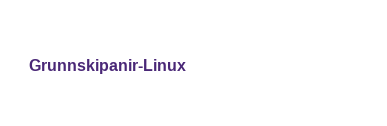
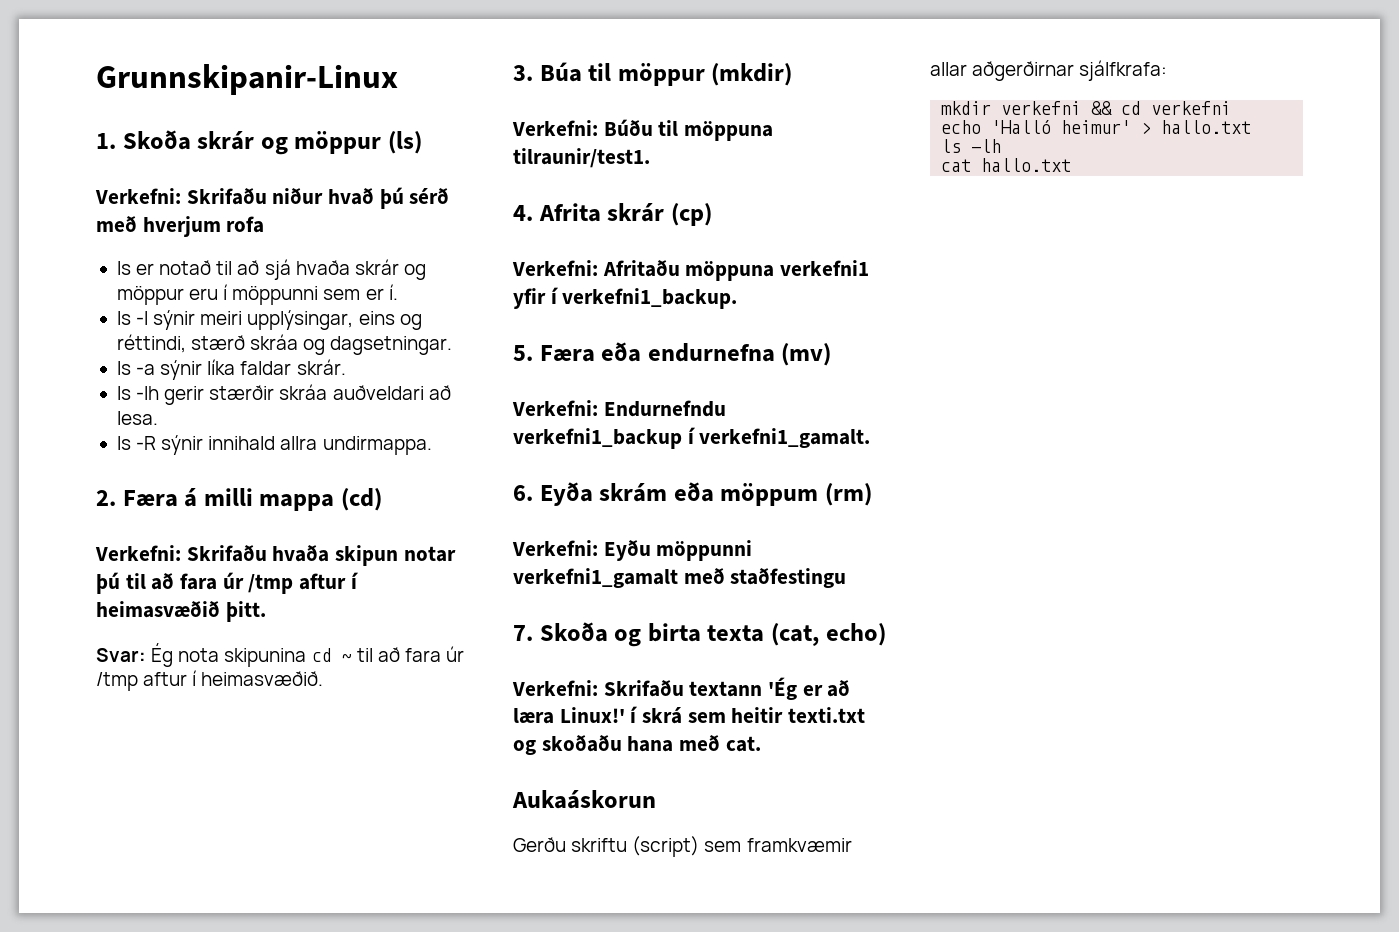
+ 1. Skoða skrár og möppur (ls)
+ Verkefni: Skrifaðu niður hvað þú sérð með hverjum rofa
+ ls er notað til að sjá hvaða skrár og möppur eru í möppunni sem er í.
+ ls -l sýnir meiri upplýsingar, eins og réttindi, stærð skráa og dagsetningar.
+ ls -a sýnir líka faldar skrár.
+ ls -lh gerir stærðir skráa auðveldari að lesa.
+ ls -R sýnir innihald allra undirmappa.
+ 2. Færa á milli mappa (cd)
+ Verkefni: Skrifaðu hvaða skipun notar þú til að fara úr /tmp aftur í heimasvæðið þitt.
+ Svar: Ég nota skipunina cd ~ til að fara úr /tmp aftur í heimasvæðið.
+ 3. Búa til möppur (mkdir)
+ Verkefni: Búðu til möppuna tilraunir/test1.
+ 4. Afrita skrár (cp)
+ Verkefni: Afritaðu möppuna verkefni1 yfir í verkefni1_backup.
+ 5. Færa eða endurnefna (mv)
+ Verkefni: Endurnefndu verkefni1_backup í verkefni1_gamalt.
+ 6. Eyða skrám eða möppum (rm)
+ Verkefni: Eyðu möppunni verkefni1_gamalt með staðfestingu
+ 7. Skoða og birta texta (cat, echo)
+ Verkefni: Skrifaðu textann 'Ég er að læra Linux!' í skrá sem heitir texti.txt og skoðaðu hana með cat.
+ Aukaáskorun
+ Gerðu skriftu (script) sem framkvæmir allar aðgerðirnar sjálfkrafa:
+ mkdir verkefni && cd verkefni
+ echo 'Halló heimur' > hallo.txt
+ ls -lh
+ cat hallo.txt

